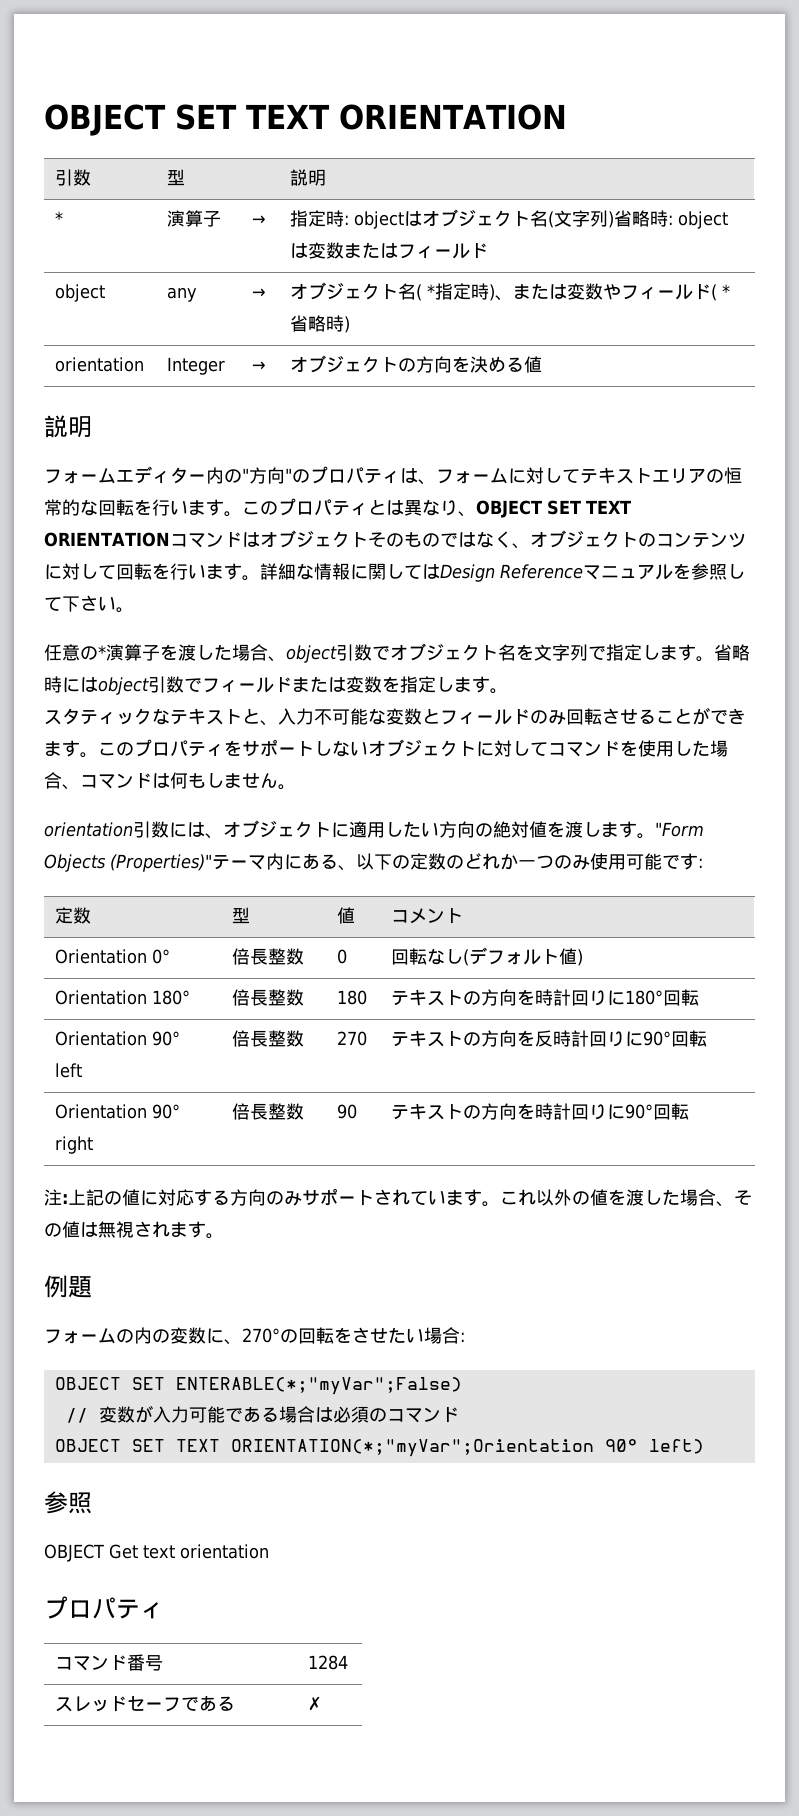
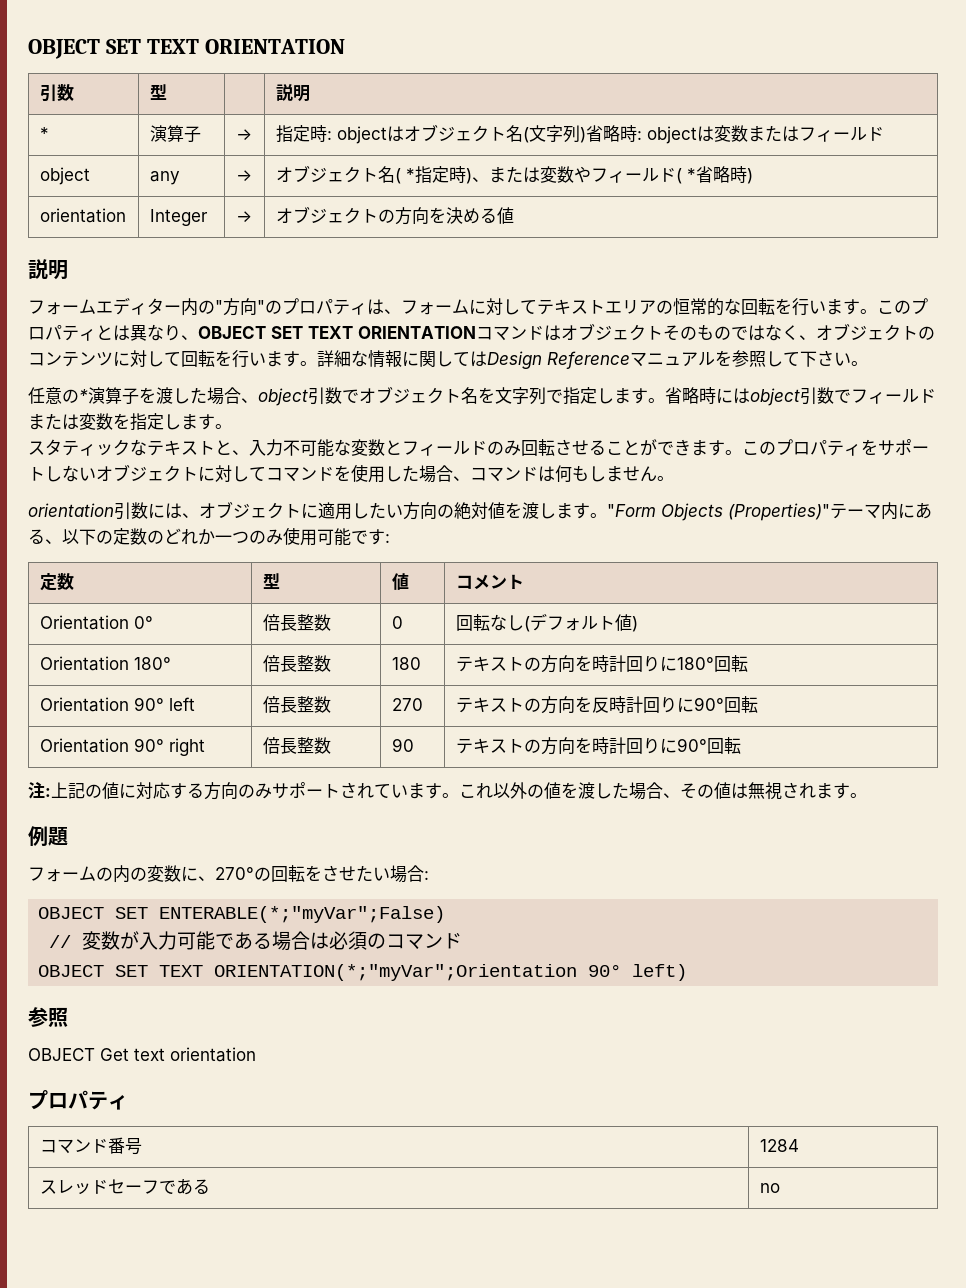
- スレッドセーフである | ✗
+ スレッドセーフである | no

